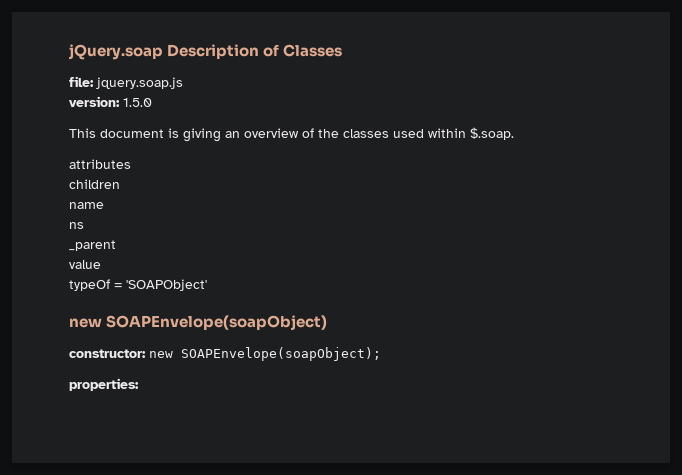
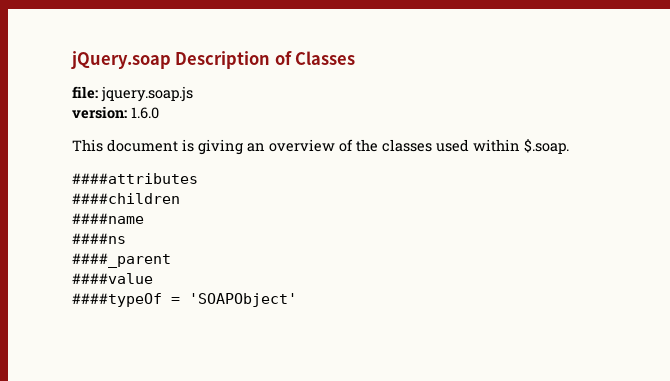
- version: 1.5.0
+ version: 1.6.0
- attributes
- children
- name
- ns
- _parent
- value
- typeOf = 'SOAPObject'
- new SOAPEnvelope(soapObject)
- constructor: new SOAPEnvelope(soapObject);
- properties:
+ ####attributes
+ ####children
+ ####name
+ ####ns
+ ####_parent
+ ####value
+ ####typeOf = 'SOAPObject'

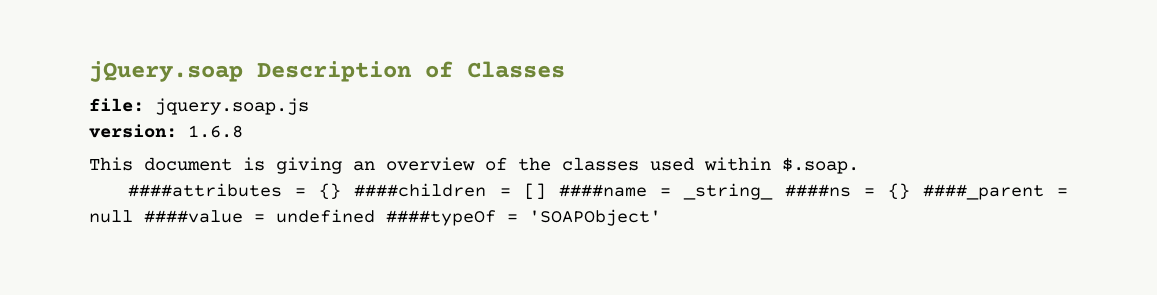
- version: 1.6.0
+ version: 1.6.8
- ####attributes
- ####children
- ####name
- ####ns
- ####_parent
- ####value
- ####typeOf = 'SOAPObject'
+ ####attributes = {} ####children = [] ####name = _string_ ####ns = {} ####_parent = null ####value = undefined ####typeOf = 'SOAPObject'

